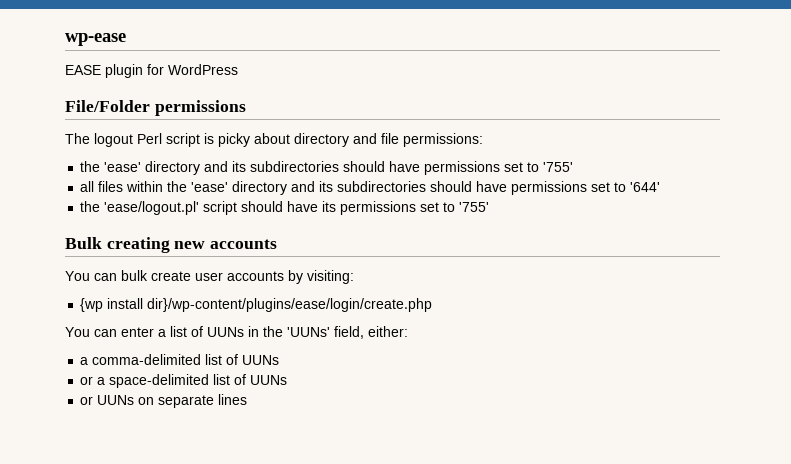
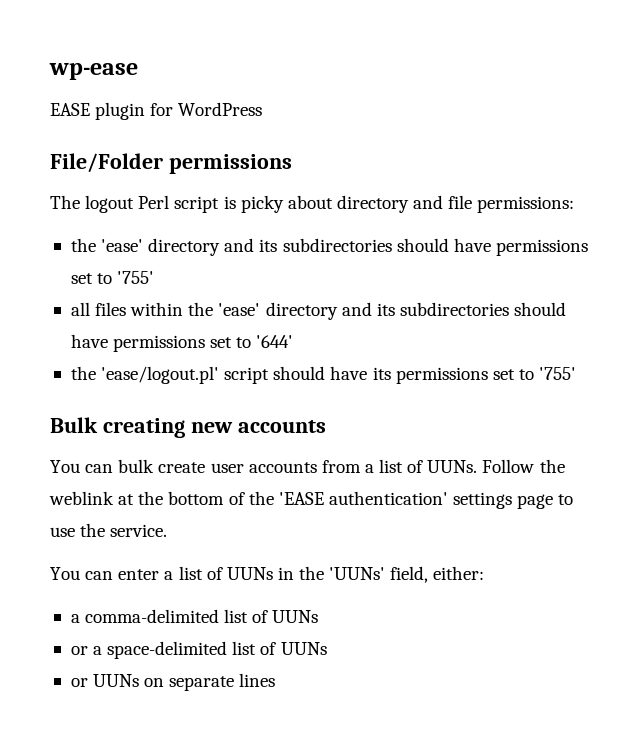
- You can bulk create user accounts by visiting:
- {wp install dir}/wp-content/plugins/ease/login/create.php
+ You can bulk create user accounts from a list of UUNs. Follow the weblink at the bottom of the 'EASE authentication' settings page to use the service.

